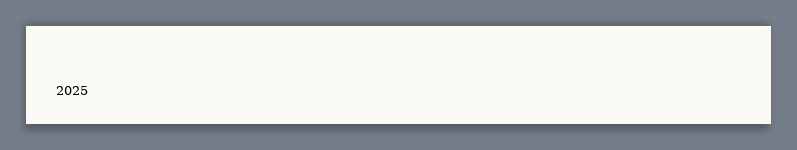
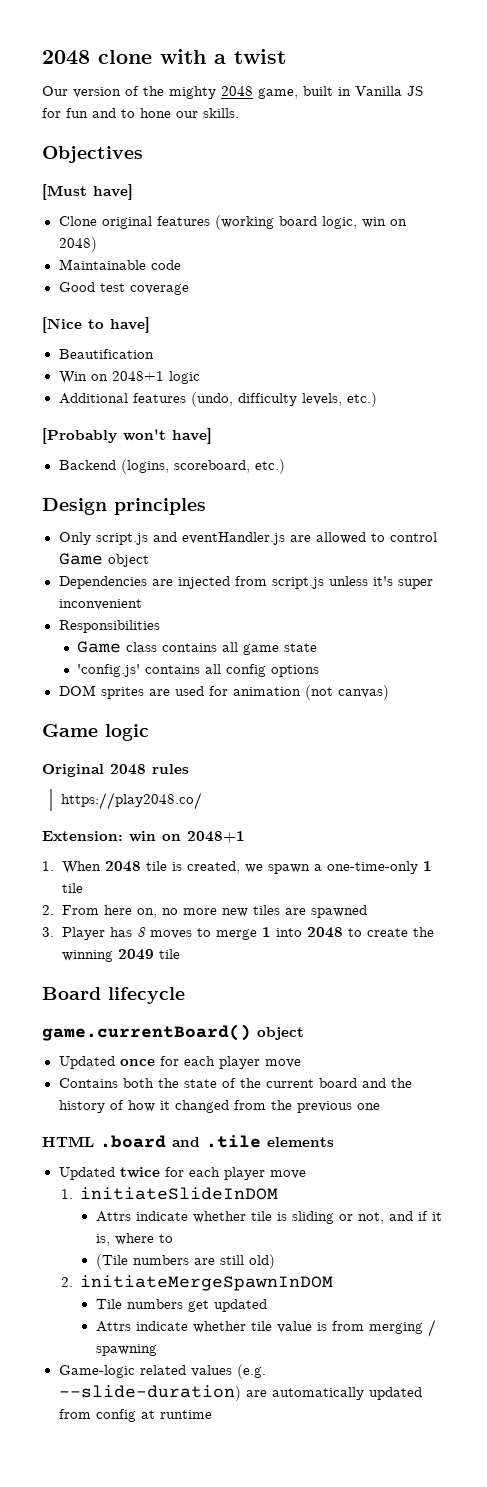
- 2025
+ 2048 clone with a twist
+ Our version of the mighty 2048 game, built in Vanilla JS for fun and to hone our skills.
+ Objectives
+ [Must have]
+ Clone original features (working board logic, win on 2048)
+ Maintainable code
+ Good test coverage
+ [Nice to have]
+ Beautification
+ Win on 2048+1 logic
+ Additional features (undo, difficulty levels, etc.)
+ [Probably won't have]
+ Backend (logins, scoreboard, etc.)
+ Design principles
+ Only script.js and eventHandler.js are allowed to control Game object
+ Dependencies are injected from script.js unless it's super inconvenient
+ Responsibilities
+ Game class contains all game state
+ 'config.js' contains all config options
+ DOM sprites are used for animation (not canvas)
+ Game logic
+ Original 2048 rules
+ https://play2048.co/
+ Extension: win on 2048+1
+ 1. When 2048 tile is created, we spawn a one-time-only 1 tile
+ 2. From here on, no more new tiles are spawned
+ 3. Player has 8 moves to merge 1 into 2048 to create the winning 2049 tile
+ Board lifecycle
+ game.currentBoard() object
+ Updated once for each player move
+ Contains both the state of the current board and the history of how it changed from the previous one
+ HTML .board and .tile elements
+ Updated twice for each player move
+ 1. initiateSlideInDOM
+ Attrs indicate whether tile is sliding or not, and if it is, where to
+ (Tile numbers are still old)
+ 2. initiateMergeSpawnInDOM
+ Tile numbers get updated
+ Attrs indicate whether tile value is from merging / spawning
+ Game-logic related values (e.g. --slide-duration) are automatically updated from config at runtime

